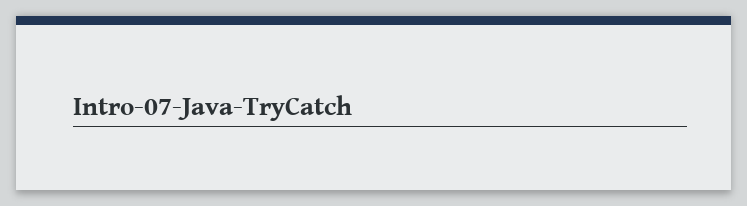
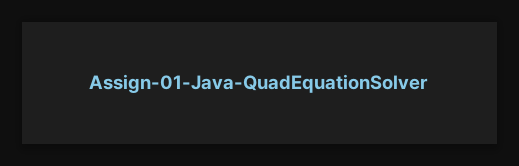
- Intro-07-Java-TryCatch
+ Assign-01-Java-QuadEquationSolver

